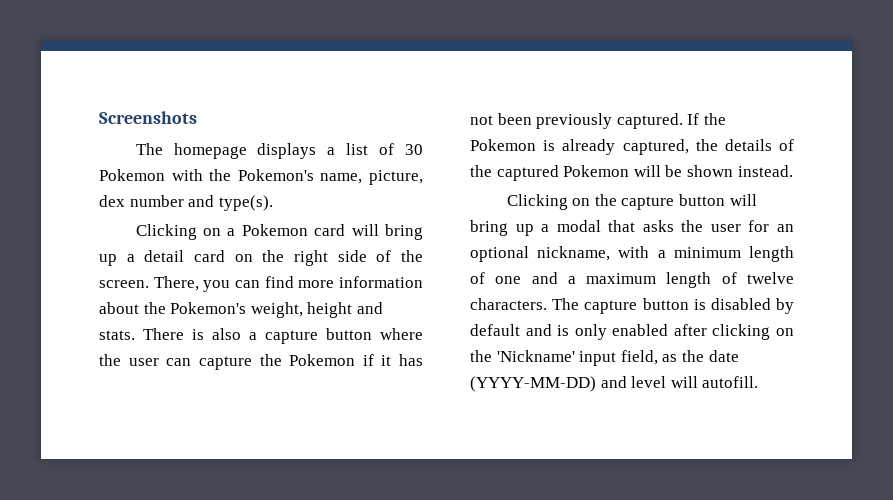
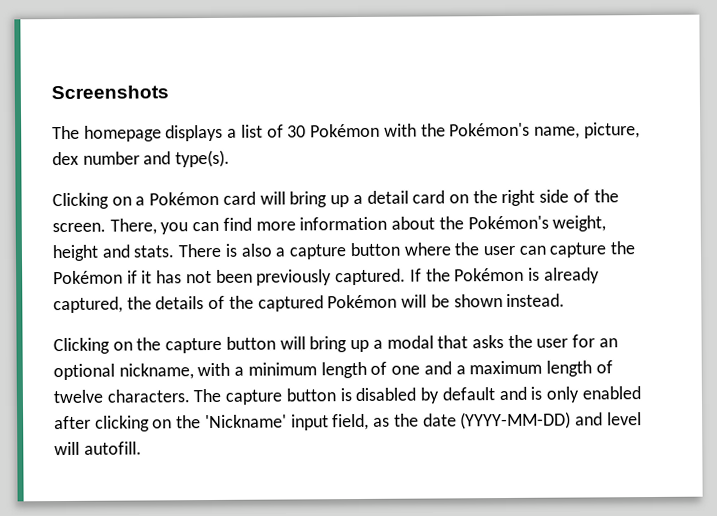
- The homepage displays a list of 30 Pokemon with the Pokemon's name, picture, dex number and type(s).
+ The homepage displays a list of 30 Pokémon with the Pokémon's name, picture, dex number and type(s).
- Clicking on a Pokemon card will bring up a detail card on the right side of the screen.
+ Clicking on a Pokémon card will bring up a detail card on the right side of the screen.
- There, you can find more information about the Pokemon's weight, height and stats.
+ There, you can find more information about the Pokémon's weight, height and stats.
- There is also a capture button where the user can capture the Pokemon if it has not been previously captured.
+ There is also a capture button where the user can capture the Pokémon if it has not been previously captured.
- If the Pokemon is already captured, the details of the captured Pokemon will be shown instead.
+ If the Pokémon is already captured, the details of the captured Pokémon will be shown instead.

